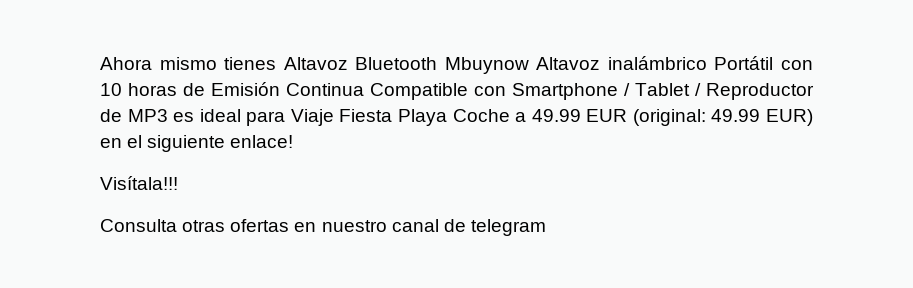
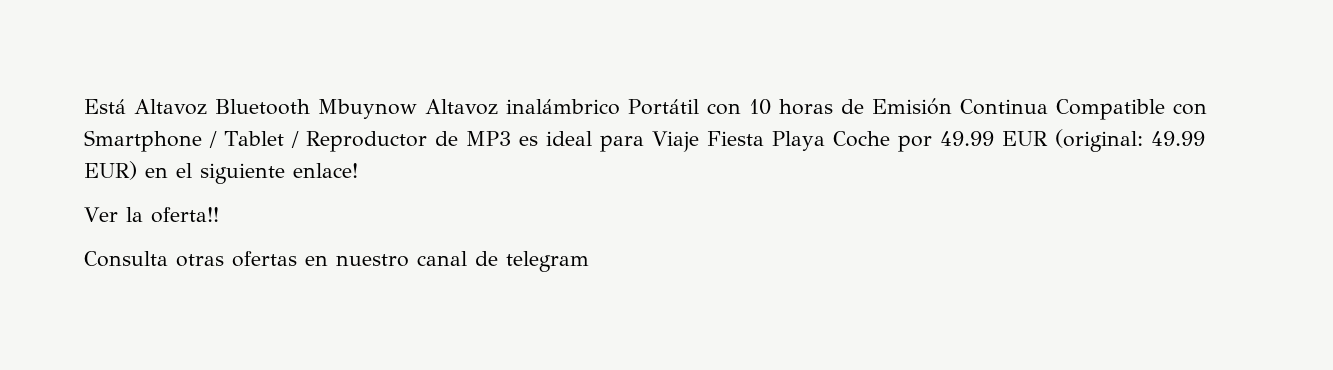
- Ahora mismo tienes Altavoz Bluetooth Mbuynow Altavoz inalámbrico Portátil con 10 horas de Emisión Continua Compatible con Smartphone / Tablet / Reproductor de MP3 es ideal para Viaje Fiesta Playa Coche a 49.99 EUR (original: 49.99 EUR) en el siguiente enlace!
+ Está Altavoz Bluetooth Mbuynow Altavoz inalámbrico Portátil con 10 horas de Emisión Continua Compatible con Smartphone / Tablet / Reproductor de MP3 es ideal para Viaje Fiesta Playa Coche por 49.99 EUR (original: 49.99 EUR) en el siguiente enlace!
- Visítala!!!
+ Ver la oferta!!

